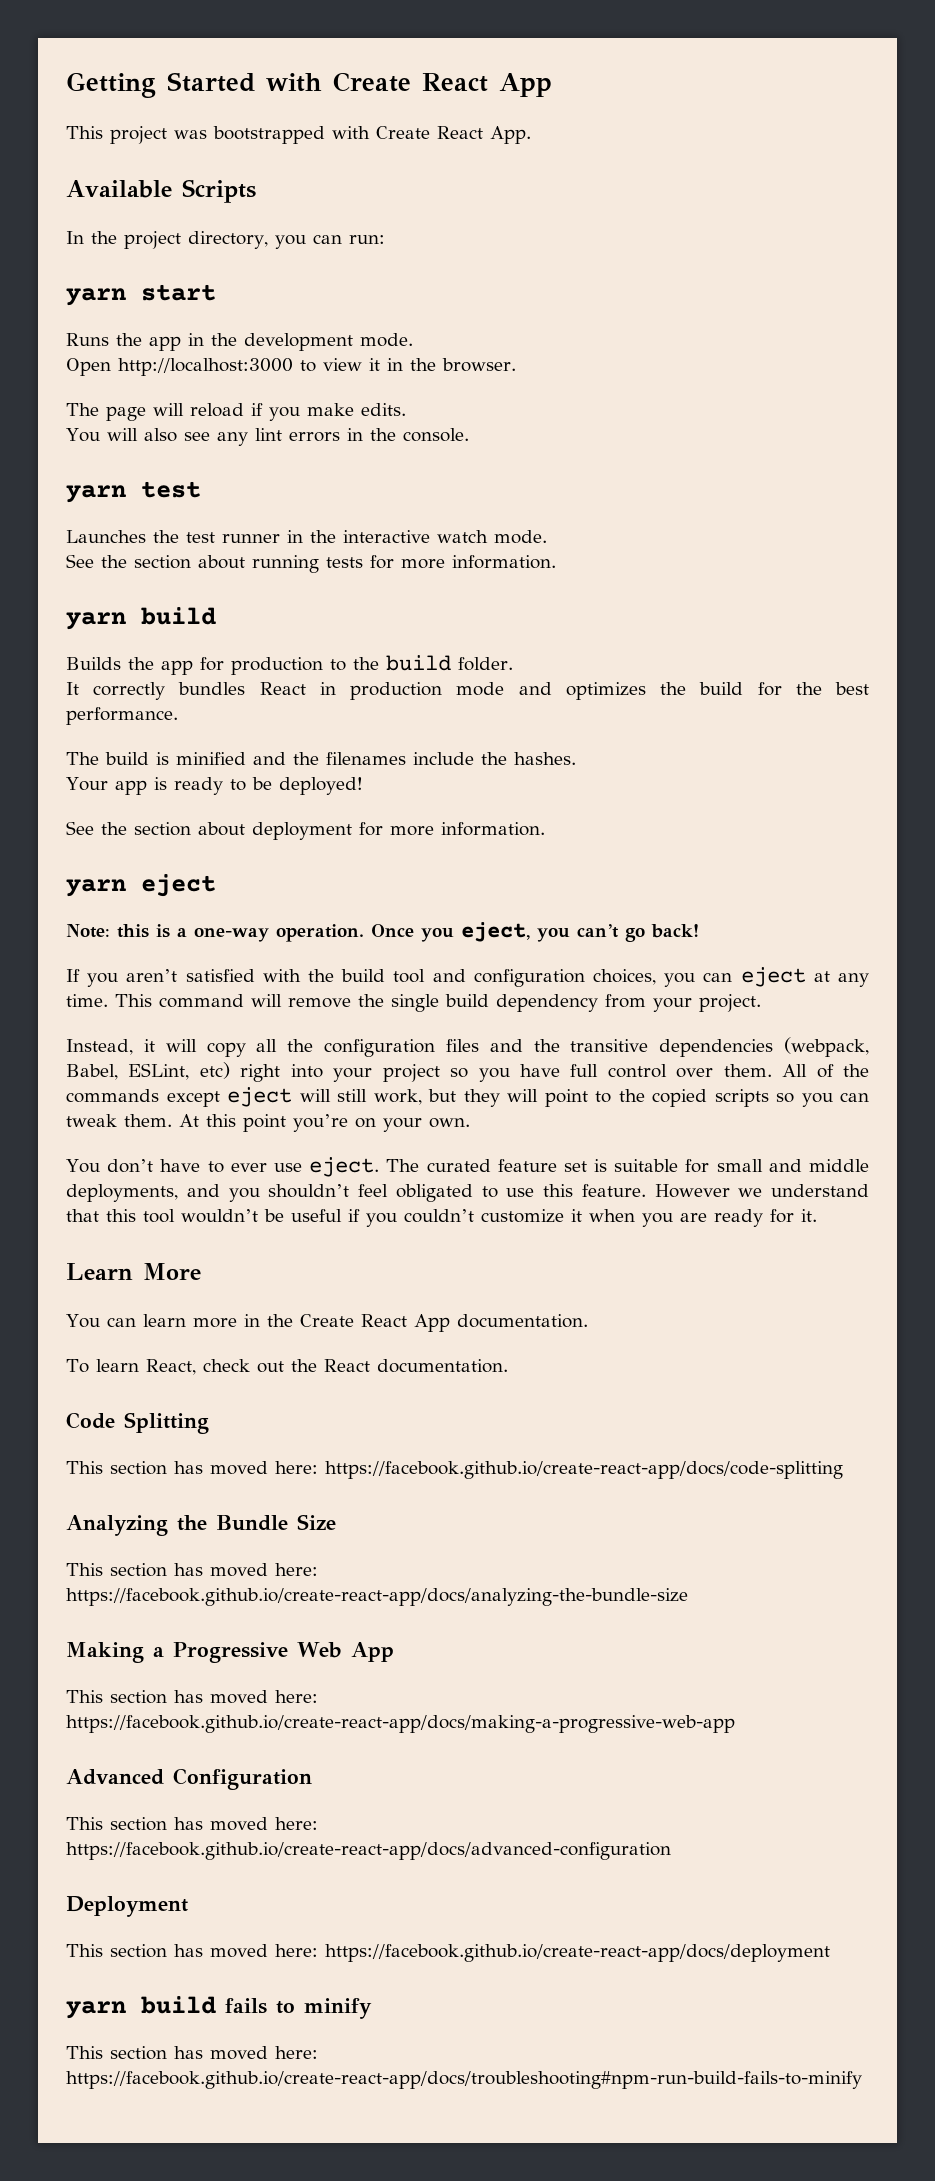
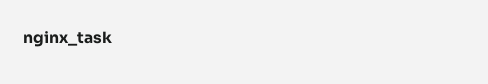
- Getting Started with Create React App
- This project was bootstrapped with Create React App.
- Available Scripts
- In the project directory, you can run:
- yarn start
- Runs the app in the development mode.
- Open http://localhost:3000 to view it in the browser.
- The page will reload if you make edits.
- You will also see any lint errors in the console.
- yarn test
- Launches the test runner in the interactive watch mode.
- See the section about running tests for more information.
- yarn build
- Builds the app for production to the build folder.
- It correctly bundles React in production mode and optimizes the build for the best performance.
- The build is minified and the filenames include the hashes.
- Your app is ready to be deployed!
- See the section about deployment for more information.
- yarn eject
- Note: this is a one-way operation. Once you eject, you can’t go back!
- If you aren’t satisfied with the build tool and configuration choices, you can eject at any time. This command will remove the single build dependency from your project.
- Instead, it will copy all the configuration files and the transitive dependencies (webpack, Babel, ESLint, etc) right into your project so you have full control over them. All of the commands except eject will still work, but they will point to the copied scripts so you can tweak them. At this point you’re on your own.
- You don’t have to ever use eject. The curated feature set is suitable for small and middle deployments, and you shouldn’t feel obligated to use this feature. However we understand that this tool wouldn’t be useful if you couldn’t customize it when you are ready for it.
- Learn More
- You can learn more in the Create React App documentation.
- To learn React, check out the React documentation.
- Code Splitting
- This section has moved here: https://facebook.github.io/create-react-app/docs/code-splitting
- Analyzing the Bundle Size
- This section has moved here: https://facebook.github.io/create-react-app/docs/analyzing-the-bundle-size
- Making a Progressive Web App
- This section has moved here: https://facebook.github.io/create-react-app/docs/making-a-progressive-web-app
- Advanced Configuration
- This section has moved here: https://facebook.github.io/create-react-app/docs/advanced-configuration
- Deployment
- This section has moved here: https://facebook.github.io/create-react-app/docs/deployment
- yarn build fails to minify
- This section has moved here: https://facebook.github.io/create-react-app/docs/troubleshooting#npm-run-build-fails-to-minify
+ nginx_task

